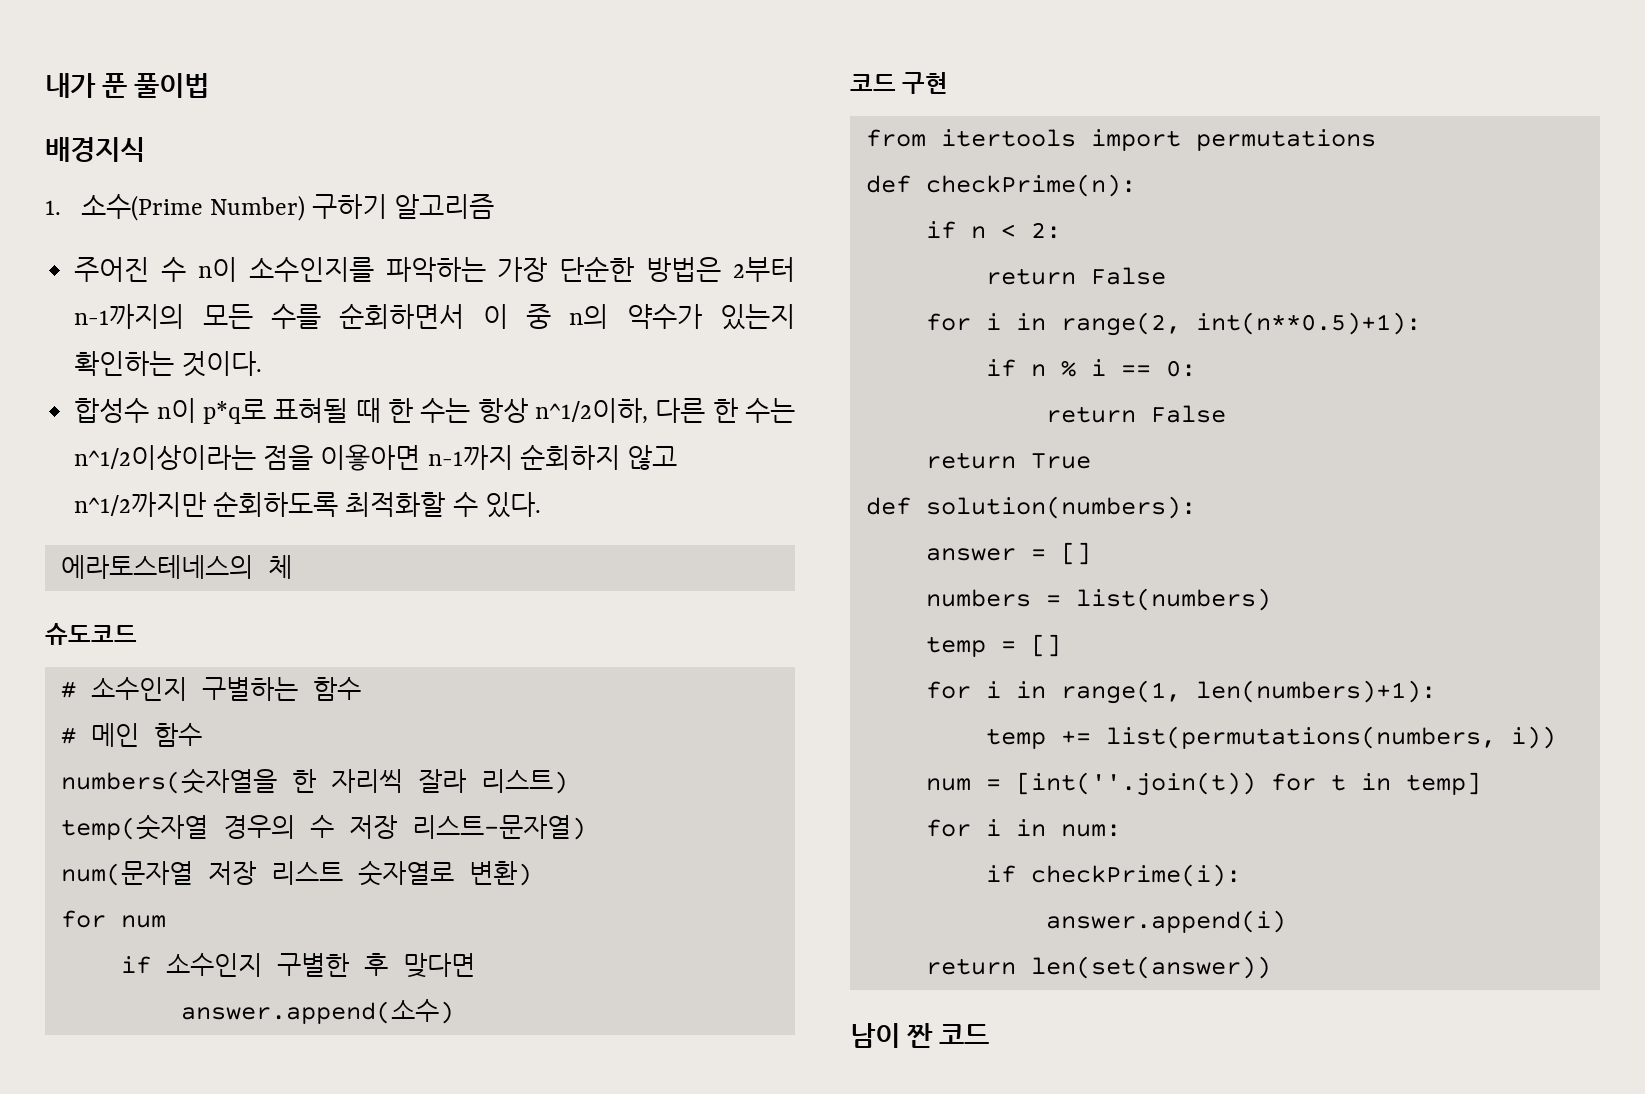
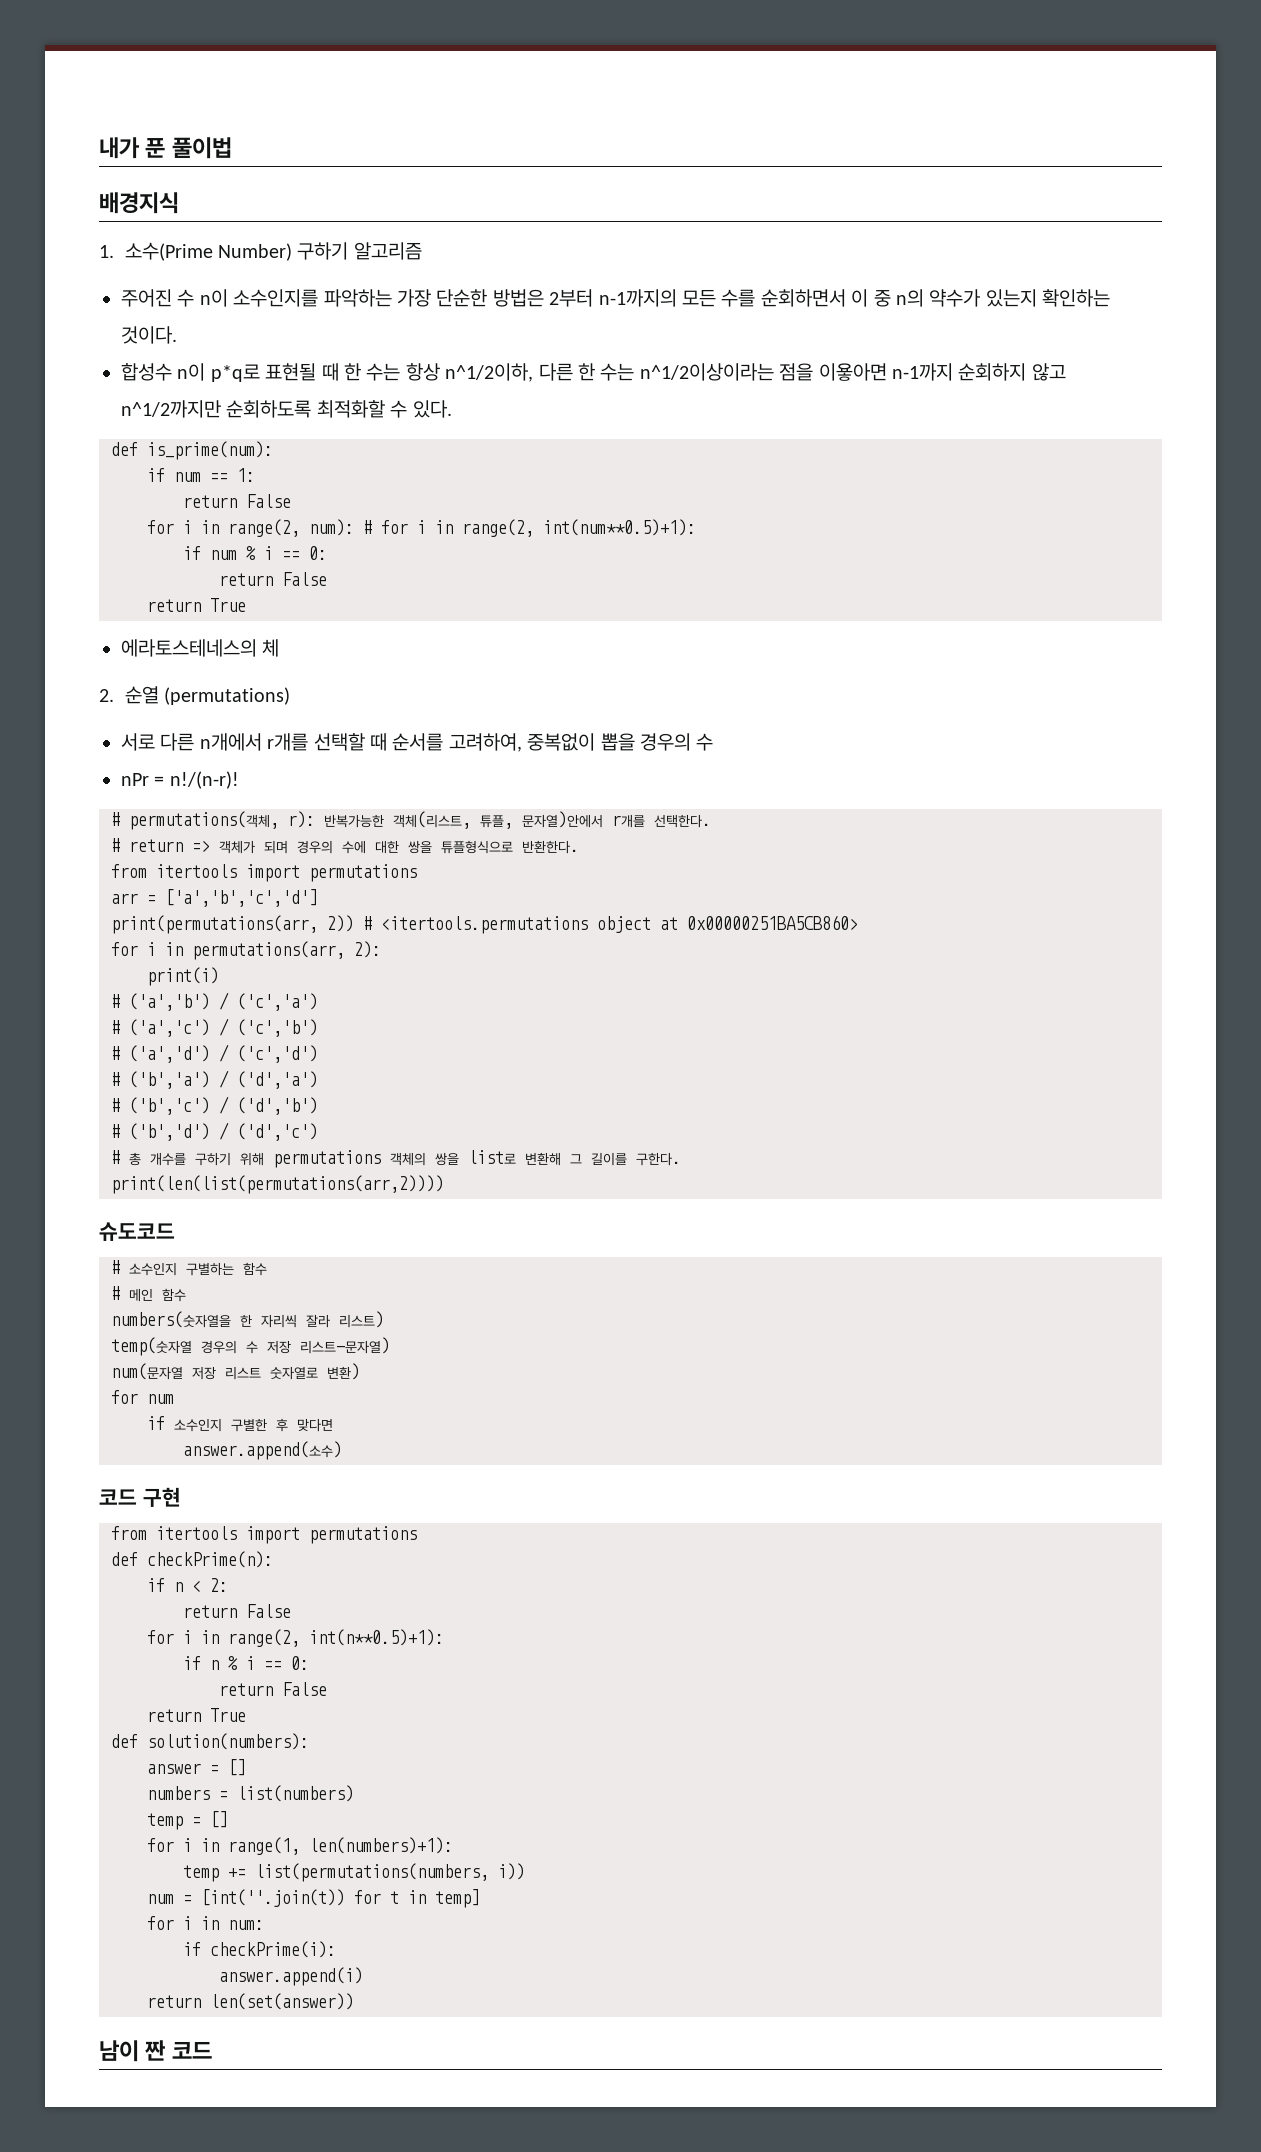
- 합성수 n이 p*q로 표혀될 때 한 수는 항상 n^1/2이하, 다른 한 수는 n^1/2이상이라는 점을 이욯아면 n-1까지 순회하지 않고 n^1/2까지만 순회하도록 최적화할 수 있다.
+ 합성수 n이 p*q로 표현될 때 한 수는 항상 n^1/2이하, 다른 한 수는 n^1/2이상이라는 점을 이욯아면 n-1까지 순회하지 않고 n^1/2까지만 순회하도록 최적화할 수 있다.
+ def is_prime(num):
+ if num == 1:
+ return False
+ for i in range(2, num): # for i in range(2, int(num**0.5)+1):
+ if num % i == 0:
+ return False
+ return True
  에라토스테네스의 체
+ 2. 순열 (permutations)
+ 서로 다른 n개에서 r개를 선택할 때 순서를 고려하여, 중복없이 뽑을 경우의 수
+ nPr = n!/(n-r)!
+ # permutations(객체, r): 반복가능한 객체(리스트, 튜플, 문자열)안에서 r개를 선택한다.
+ # return => 객체가 되며 경우의 수에 대한 쌍을 튜플형식으로 반환한다.
+ from itertools import permutations
+ arr = ['a','b','c','d']
+ print(permutations(arr, 2)) # <itertools.permutations object at 0x00000251BA5CB860>
+ for i in permutations(arr, 2):
+ print(i)
+ # ('a','b') / ('c','a')
+ # ('a','c') / ('c','b')
+ # ('a','d') / ('c','d')
+ # ('b','a') / ('d','a')
+ # ('b','c') / ('d','b')
+ # ('b','d') / ('d','c')
+ # 총 개수를 구하기 위해 permutations 객체의 쌍을 list로 변환해 그 길이를 구한다.
+ print(len(list(permutations(arr,2))))

